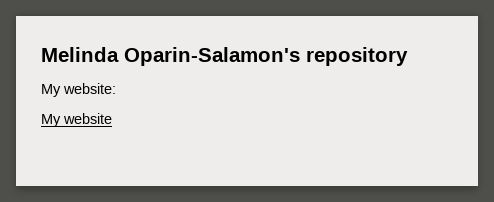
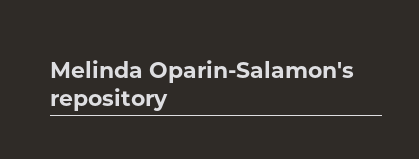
- My website:
- My website

